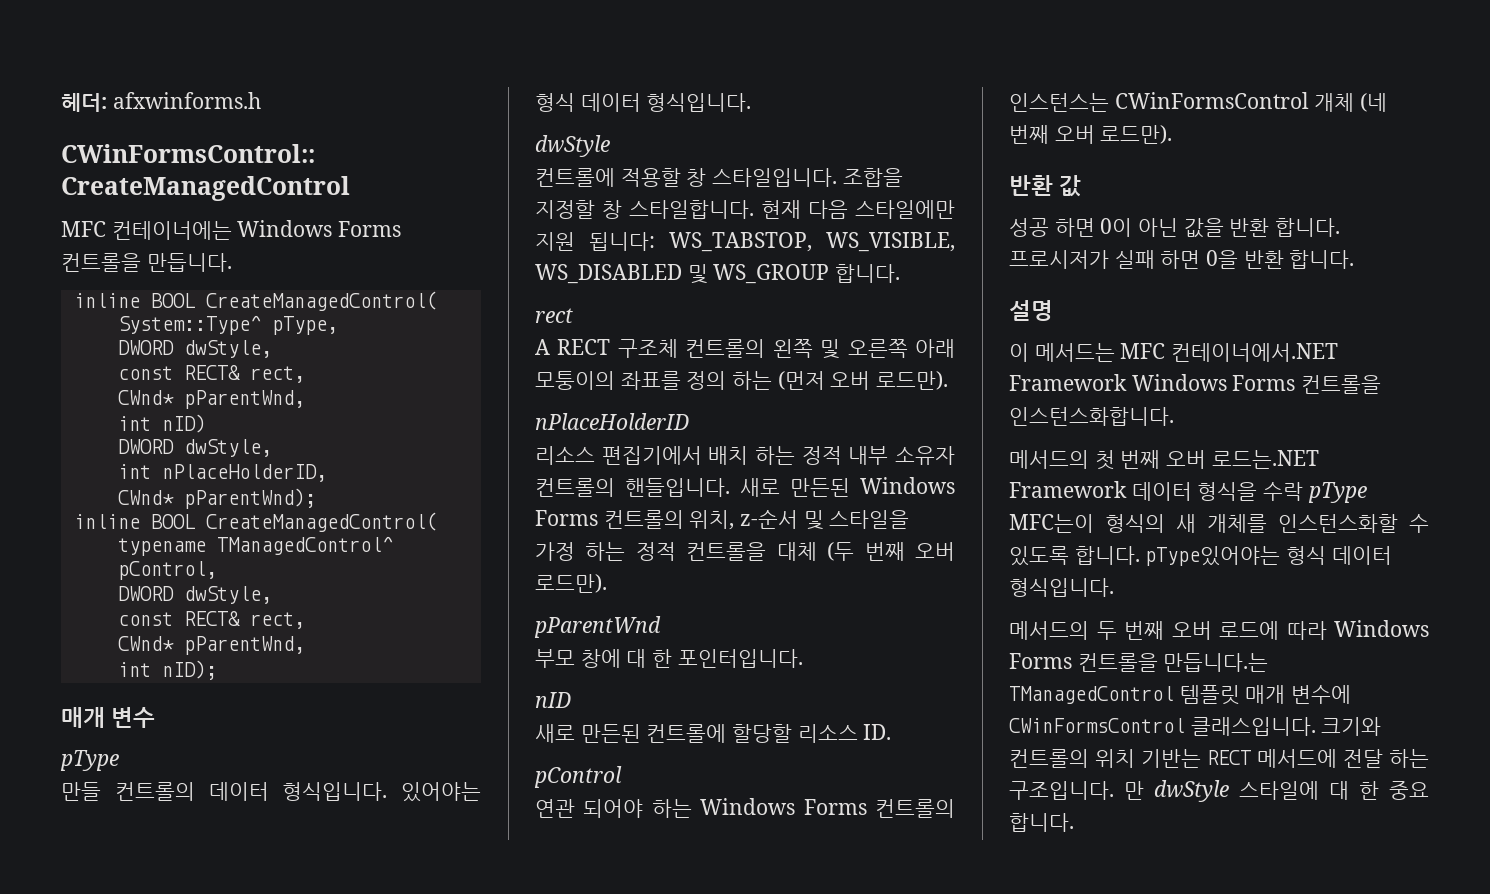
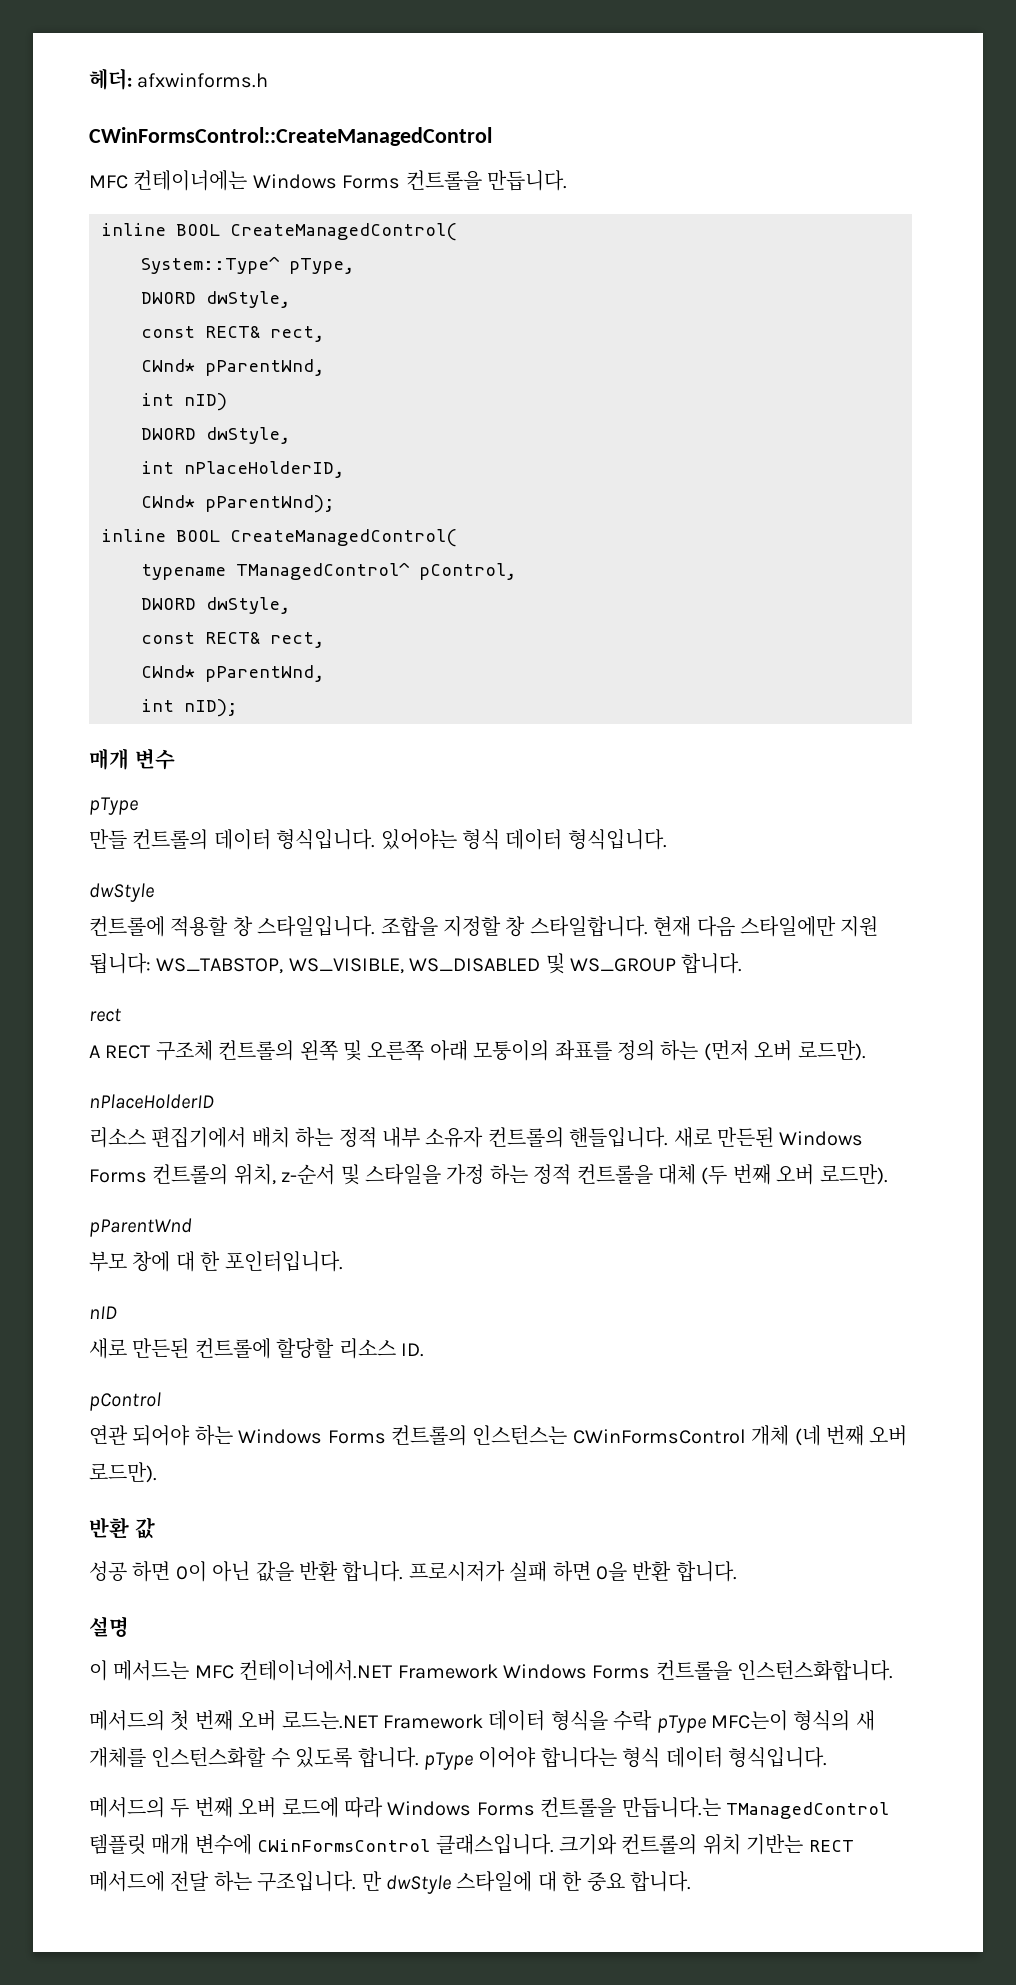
- 메서드의 첫 번째 오버 로드는.NET Framework 데이터 형식을 수락 pType MFC는이 형식의 새 개체를 인스턴스화할 수 있도록 합니다. pType있어야는 형식 데이터 형식입니다.
+ 메서드의 첫 번째 오버 로드는.NET Framework 데이터 형식을 수락 pType MFC는이 형식의 새 개체를 인스턴스화할 수 있도록 합니다. pType 이어야 합니다는 형식 데이터 형식입니다.

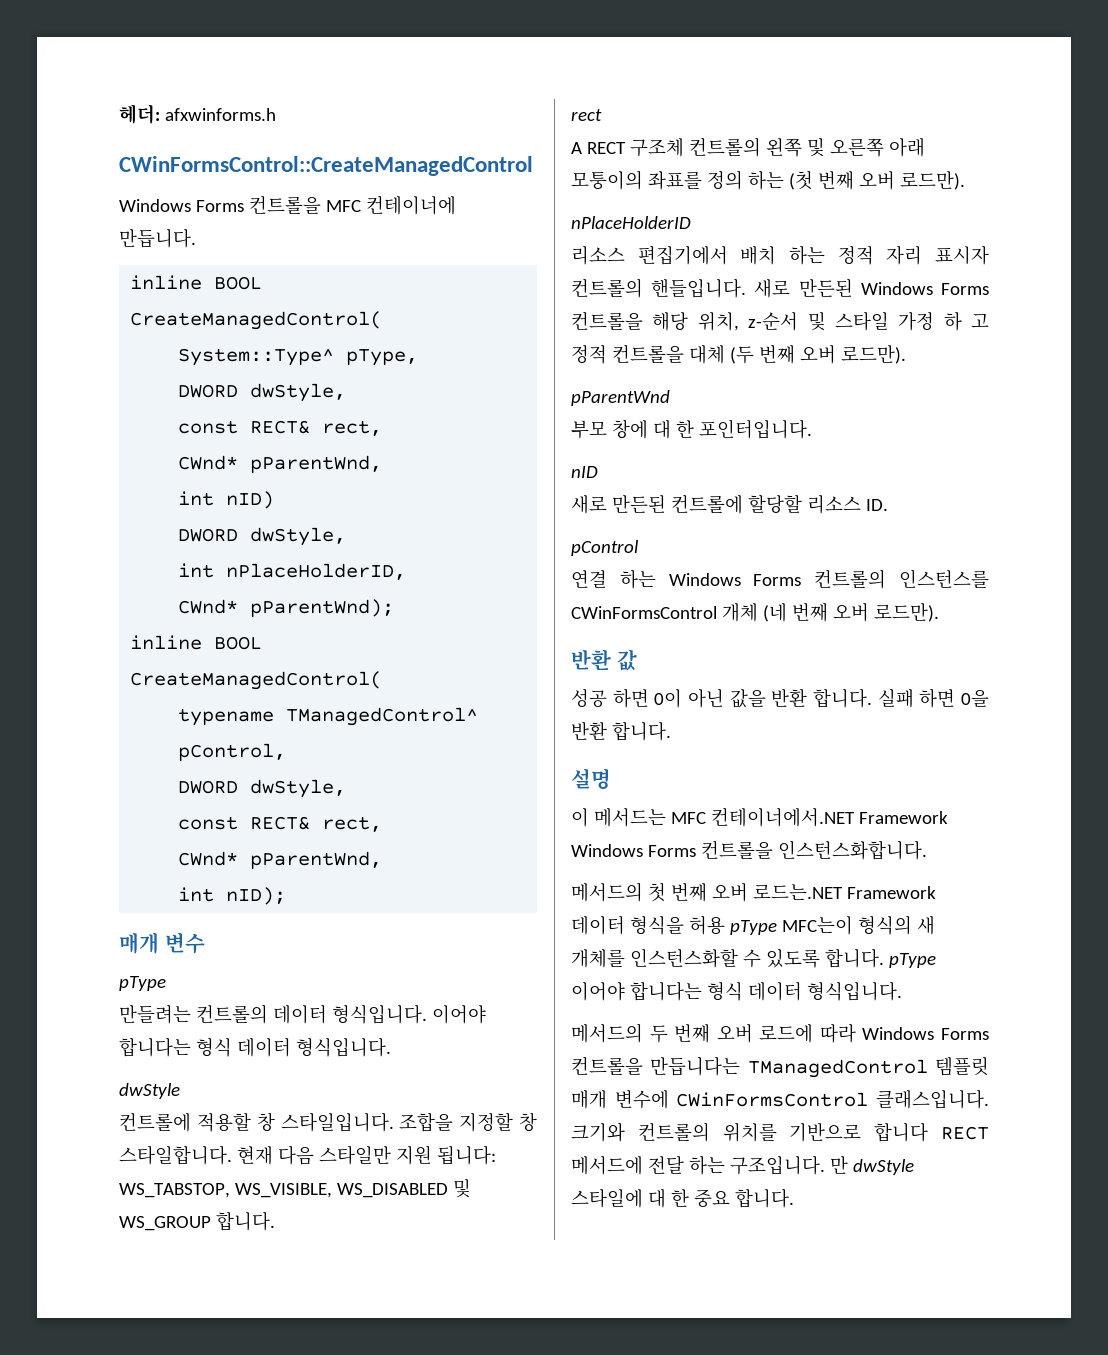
- MFC 컨테이너에는 Windows Forms 컨트롤을 만듭니다.
+ Windows Forms 컨트롤을 MFC 컨테이너에 만듭니다.
- 만들 컨트롤의 데이터 형식입니다. 있어야는 형식 데이터 형식입니다.
+ 만들려는 컨트롤의 데이터 형식입니다. 이어야 합니다는 형식 데이터 형식입니다.
- 현재 다음 스타일에만 지원 됩니다: WS_TABSTOP, WS_VISIBLE, WS_DISABLED 및 WS_GROUP 합니다.
+ 현재 다음 스타일만 지원 됩니다: WS_TABSTOP, WS_VISIBLE, WS_DISABLED 및 WS_GROUP 합니다.
- A RECT 구조체 컨트롤의 왼쪽 및 오른쪽 아래 모퉁이의 좌표를 정의 하는 (먼저 오버 로드만).
+ A RECT 구조체 컨트롤의 왼쪽 및 오른쪽 아래 모퉁이의 좌표를 정의 하는 (첫 번째 오버 로드만).
- 리소스 편집기에서 배치 하는 정적 내부 소유자 컨트롤의 핸들입니다.
+ 리소스 편집기에서 배치 하는 정적 자리 표시자 컨트롤의 핸들입니다.
- 새로 만든된 Windows Forms 컨트롤의 위치, z-순서 및 스타일을 가정 하는 정적 컨트롤을 대체 (두 번째 오버 로드만).
+ 새로 만든된 Windows Forms 컨트롤을 해당 위치, z-순서 및 스타일 가정 하 고 정적 컨트롤을 대체 (두 번째 오버 로드만).
- 연관 되어야 하는 Windows Forms 컨트롤의 인스턴스는 CWinFormsControl 개체 (네 번째 오버 로드만).
+ 연결 하는 Windows Forms 컨트롤의 인스턴스를 CWinFormsControl 개체 (네 번째 오버 로드만).
- 프로시저가 실패 하면 0을 반환 합니다.
+ 실패 하면 0을 반환 합니다.
- 메서드의 첫 번째 오버 로드는.NET Framework 데이터 형식을 수락 pType MFC는이 형식의 새 개체를 인스턴스화할 수 있도록 합니다. pType 이어야 합니다는 형식 데이터 형식입니다.
+ 메서드의 첫 번째 오버 로드는.NET Framework 데이터 형식을 허용 pType MFC는이 형식의 새 개체를 인스턴스화할 수 있도록 합니다. pType 이어야 합니다는 형식 데이터 형식입니다.
- 메서드의 두 번째 오버 로드에 따라 Windows Forms 컨트롤을 만듭니다.는 TManagedControl 템플릿 매개 변수에 CWinFormsControl 클래스입니다.
+ 메서드의 두 번째 오버 로드에 따라 Windows Forms 컨트롤을 만듭니다는 TManagedControl 템플릿 매개 변수에 CWinFormsControl 클래스입니다.
- 크기와 컨트롤의 위치 기반는 RECT 메서드에 전달 하는 구조입니다.
+ 크기와 컨트롤의 위치를 기반으로 합니다 RECT 메서드에 전달 하는 구조입니다.

